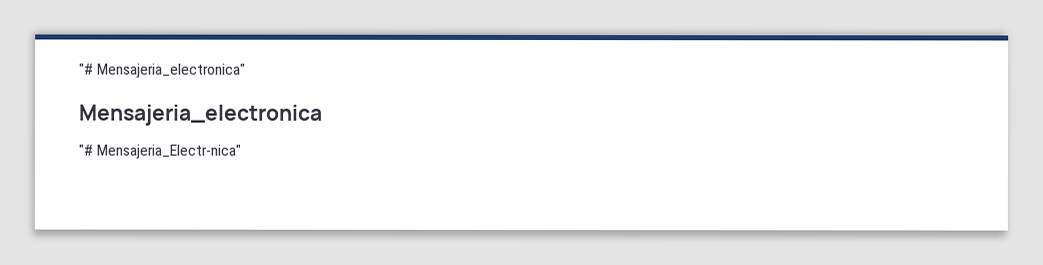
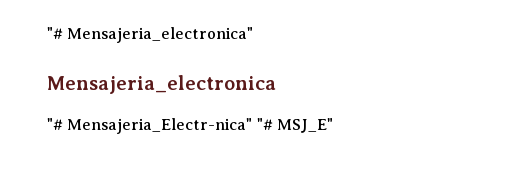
- "# Mensajeria_Electr-nica"
+ "# Mensajeria_Electr-nica" "# MSJ_E"

